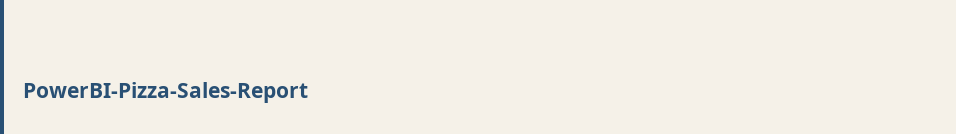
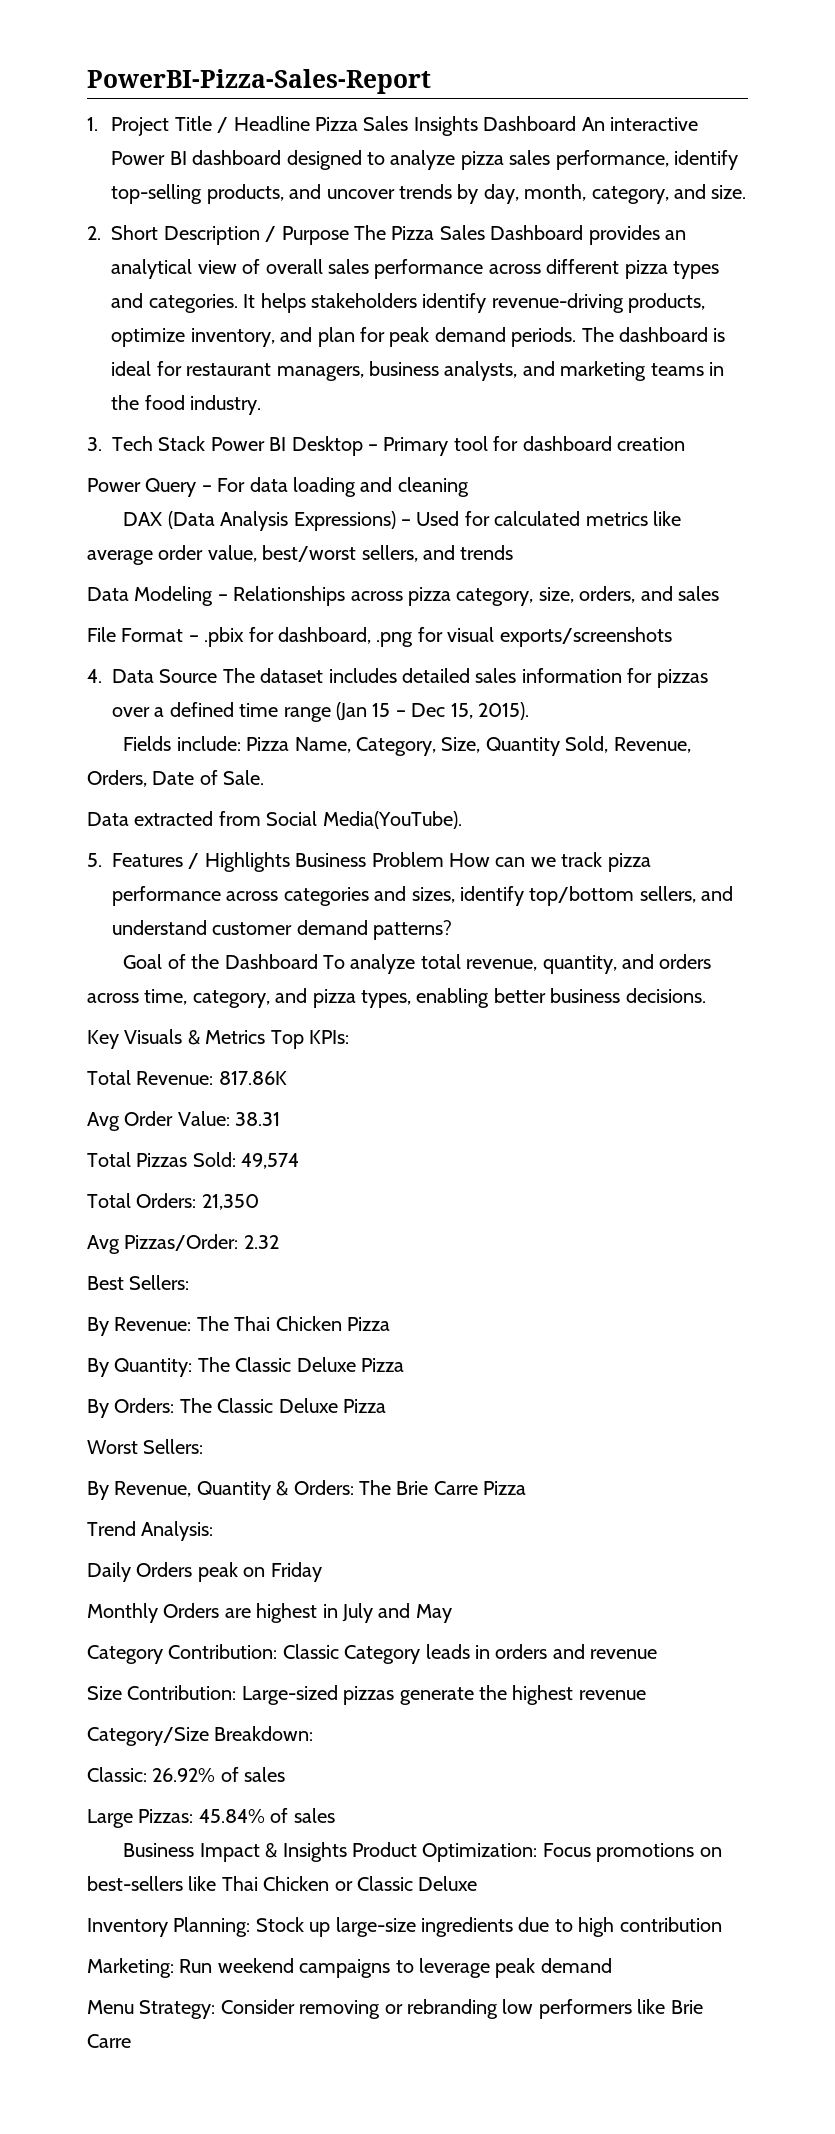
+ 1. Project Title / Headline Pizza Sales Insights Dashboard An interactive Power BI dashboard designed to analyze pizza sales performance, identify top-selling products, and uncover trends by day, month, category, and size.
+ 2. Short Description / Purpose The Pizza Sales Dashboard provides an analytical view of overall sales performance across different pizza types and categories. It helps stakeholders identify revenue-driving products, optimize inventory, and plan for peak demand periods. The dashboard is ideal for restaurant managers, business analysts, and marketing teams in the food industry.
+ 3. Tech Stack Power BI Desktop – Primary tool for dashboard creation
+ Power Query – For data loading and cleaning
+ DAX (Data Analysis Expressions) – Used for calculated metrics like average order value, best/worst sellers, and trends
+ Data Modeling – Relationships across pizza category, size, orders, and sales
+ File Format – .pbix for dashboard, .png for visual exports/screenshots
+ 4. Data Source The dataset includes detailed sales information for pizzas over a defined time range (Jan 15 – Dec 15, 2015).
+ Fields include: Pizza Name, Category, Size, Quantity Sold, Revenue, Orders, Date of Sale.
+ Data extracted from Social Media(YouTube).
+ 5. Features / Highlights Business Problem How can we track pizza performance across categories and sizes, identify top/bottom sellers, and understand customer demand patterns?
+ Goal of the Dashboard To analyze total revenue, quantity, and orders across time, category, and pizza types, enabling better business decisions.
+ Key Visuals & Metrics Top KPIs:
+ Total Revenue: 817.86K
+ Avg Order Value: 38.31
+ Total Pizzas Sold: 49,574
+ Total Orders: 21,350
+ Avg Pizzas/Order: 2.32
+ Best Sellers:
+ By Revenue: The Thai Chicken Pizza
+ By Quantity: The Classic Deluxe Pizza
+ By Orders: The Classic Deluxe Pizza
+ Worst Sellers:
+ By Revenue, Quantity & Orders: The Brie Carre Pizza
+ Trend Analysis:
+ Daily Orders peak on Friday
+ Monthly Orders are highest in July and May
+ Category Contribution: Classic Category leads in orders and revenue
+ Size Contribution: Large-sized pizzas generate the highest revenue
+ Category/Size Breakdown:
+ Classic: 26.92% of sales
+ Large Pizzas: 45.84% of sales
+ Business Impact & Insights Product Optimization: Focus promotions on best-sellers like Thai Chicken or Classic Deluxe
+ Inventory Planning: Stock up large-size ingredients due to high contribution
+ Marketing: Run weekend campaigns to leverage peak demand
+ Menu Strategy: Consider removing or rebranding low performers like Brie Carre

